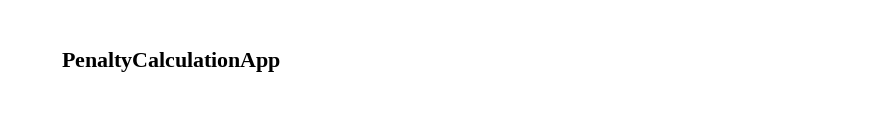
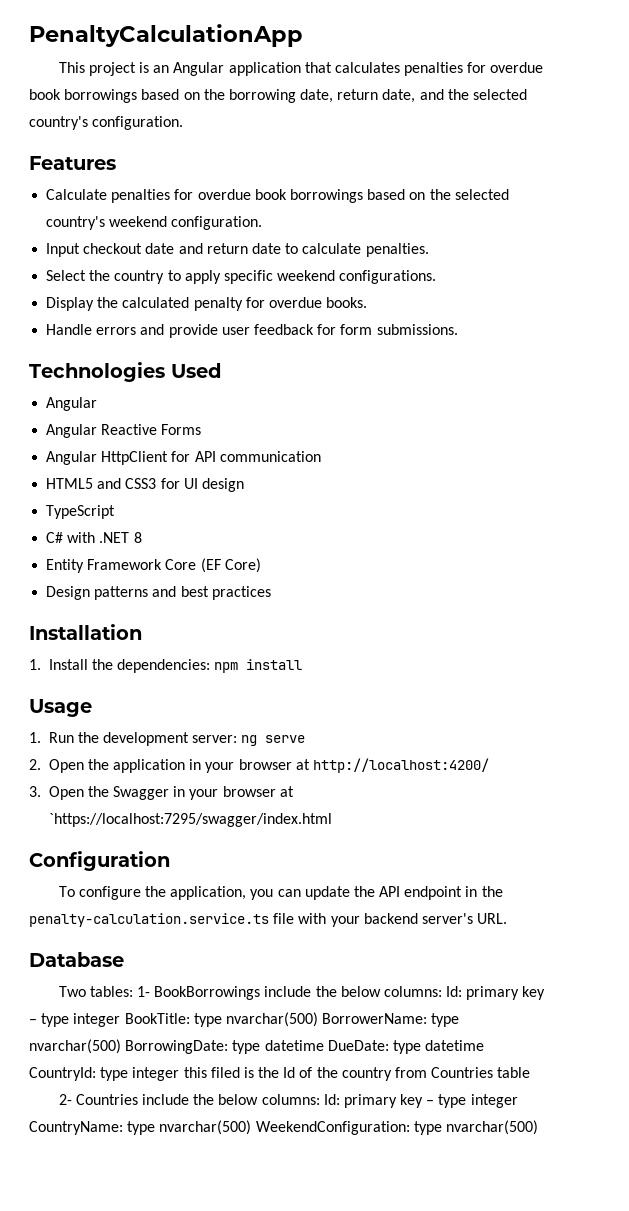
+ This project is an Angular application that calculates penalties for overdue book borrowings based on the borrowing date, return date, and the selected country's configuration.
+ Features
+ Calculate penalties for overdue book borrowings based on the selected country's weekend configuration.
+ Input checkout date and return date to calculate penalties.
+ Select the country to apply specific weekend configurations.
+ Display the calculated penalty for overdue books.
+ Handle errors and provide user feedback for form submissions.
+ Technologies Used
+ Angular
+ Angular Reactive Forms
+ Angular HttpClient for API communication
+ HTML5 and CSS3 for UI design
+ TypeScript
+ C# with .NET 8
+ Entity Framework Core (EF Core)
+ Design patterns and best practices
+ Installation
+ 1. Install the dependencies: npm install
+ Usage
+ 1. Run the development server: ng serve
+ 2. Open the application in your browser at http://localhost:4200/
+ 3. Open the Swagger in your browser at `https://localhost:7295/swagger/index.html
+ Configuration
+ To configure the application, you can update the API endpoint in the penalty-calculation.service.ts file with your backend server's URL.
+ Database
+ Two tables: 1- BookBorrowings include the below columns: Id: primary key – type integer BookTitle: type nvarchar(500) BorrowerName: type nvarchar(500) BorrowingDate: type datetime DueDate: type datetime CountryId: type integer this filed is the Id of the country from Countries table
+ 2- Countries include the below columns: Id: primary key – type integer CountryName: type nvarchar(500) WeekendConfiguration: type nvarchar(500)

